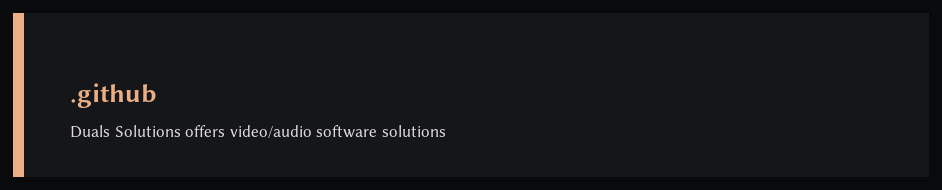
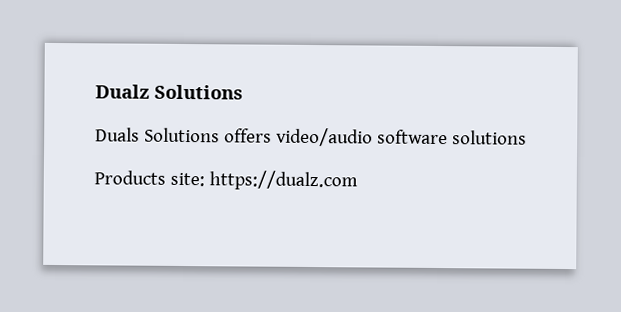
- .github
+ Dualz Solutions
+ Products site: https://dualz.com

